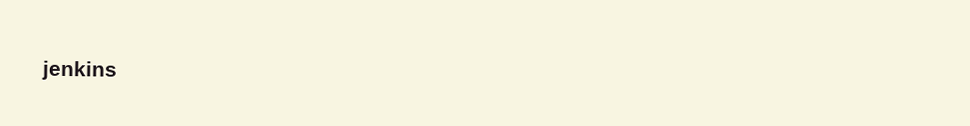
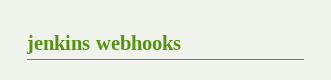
- jenkins
+ jenkins webhooks

